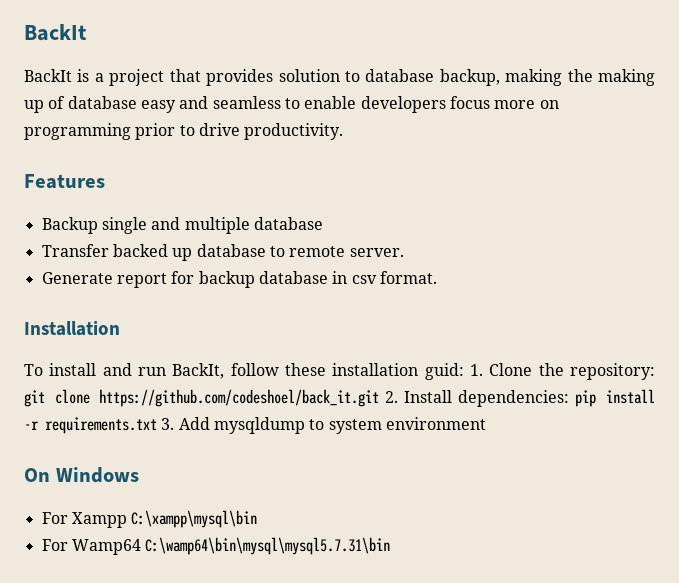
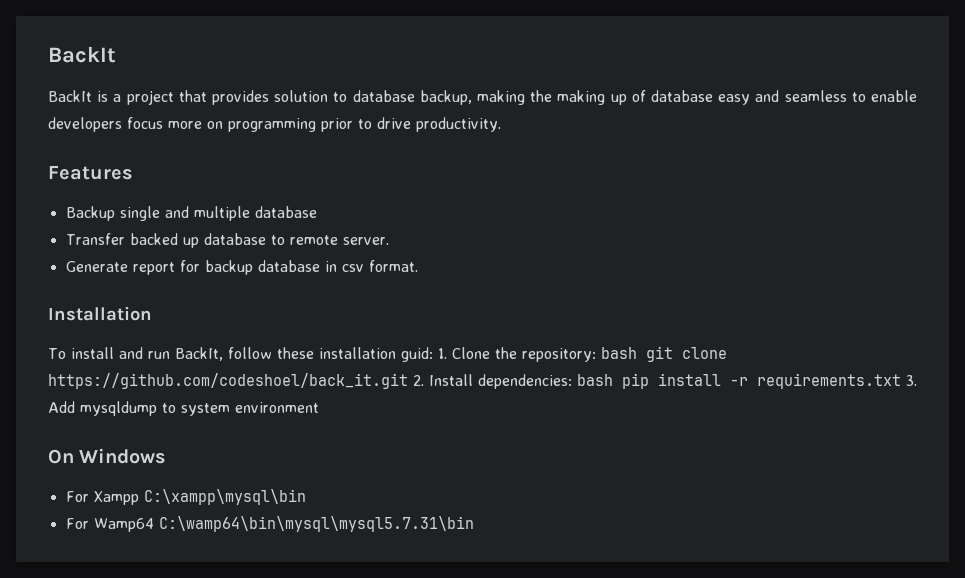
- To install and run BackIt, follow these installation guid: 1. Clone the repository: git clone https://github.com/codeshoel/back_it.git 2. Install dependencies: pip install -r requirements.txt 3. Add mysqldump to system environment
+ To install and run BackIt, follow these installation guid: 1. Clone the repository: bash git clone https://github.com/codeshoel/back_it.git 2. Install dependencies: bash pip install -r requirements.txt 3. Add mysqldump to system environment

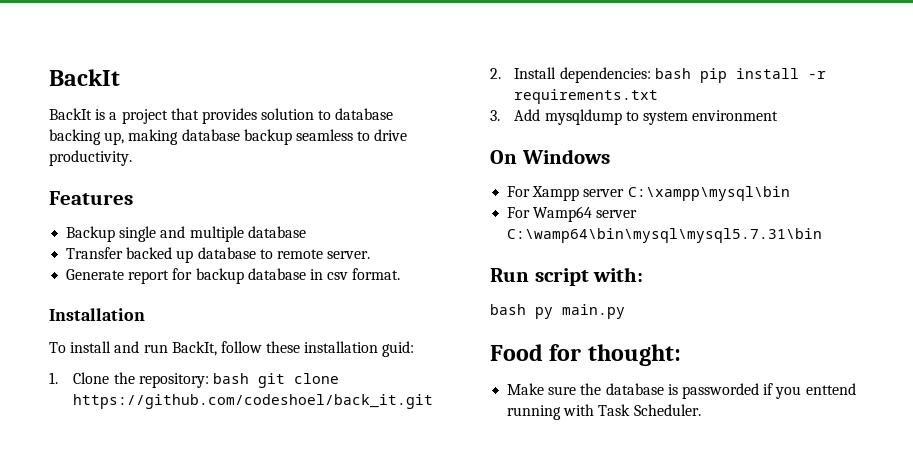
- BackIt is a project that provides solution to database backup, making the making up of database easy and seamless to enable developers focus more on programming prior to drive productivity.
+ BackIt is a project that provides solution to database backing up, making database backup seamless to drive productivity.
- To install and run BackIt, follow these installation guid: 1. Clone the repository: bash git clone https://github.com/codeshoel/back_it.git 2. Install dependencies: bash pip install -r requirements.txt 3. Add mysqldump to system environment
+ To install and run BackIt, follow these installation guid:
+ 1. Clone the repository: bash git clone https://github.com/codeshoel/back_it.git
+ 2. Install dependencies: bash pip install -r requirements.txt
+ 3. Add mysqldump to system environment
- For Xampp C:\xampp\mysql\bin
+ For Xampp server C:\xampp\mysql\bin
- For Wamp64 C:\wamp64\bin\mysql\mysql5.7.31\bin
+ For Wamp64 server C:\wamp64\bin\mysql\mysql5.7.31\bin
+ Run script with:
+ bash py main.py
+ Food for thought:
+ Make sure the database is passworded if you enttend running with Task Scheduler.

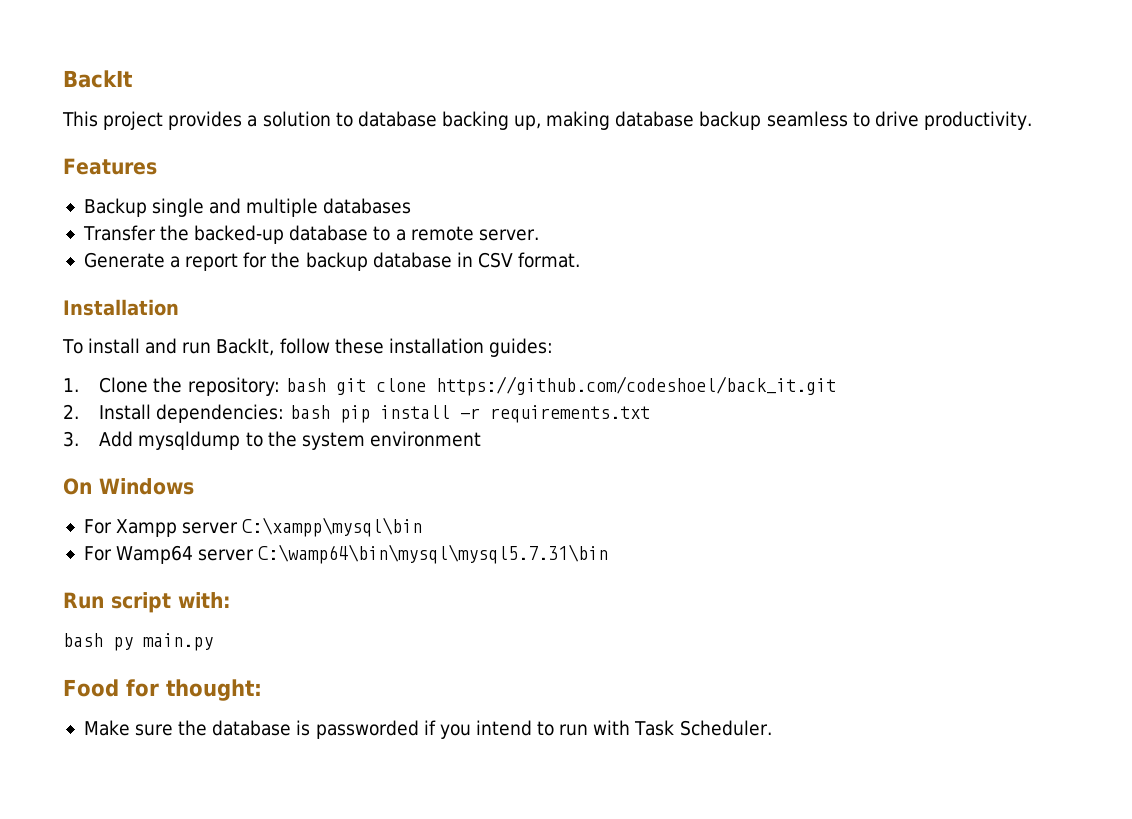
- BackIt is a project that provides solution to database backing up, making database backup seamless to drive productivity.
+ This project provides a solution to database backing up, making database backup seamless to drive productivity.
- Backup single and multiple database
+ Backup single and multiple databases
- Transfer backed up database to remote server.
+ Transfer the backed-up database to a remote server.
- Generate report for backup database in csv format.
+ Generate a report for the backup database in CSV format.
- To install and run BackIt, follow these installation guid:
+ To install and run BackIt, follow these installation guides:
- 3. Add mysqldump to system environment
+ 3. Add mysqldump to the system environment
- Make sure the database is passworded if you enttend running with Task Scheduler.
+ Make sure the database is passworded if you intend to run with Task Scheduler.

